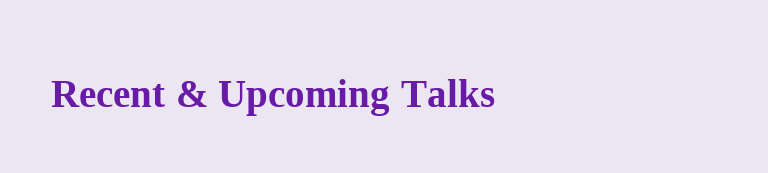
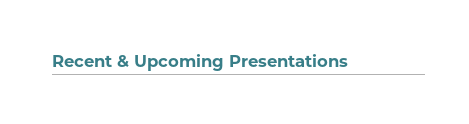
- Recent & Upcoming Talks
+ Recent & Upcoming Presentations

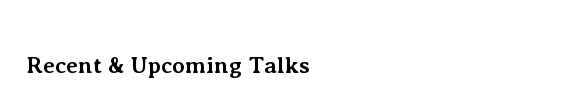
- Recent & Upcoming Presentations
+ Recent & Upcoming Talks

